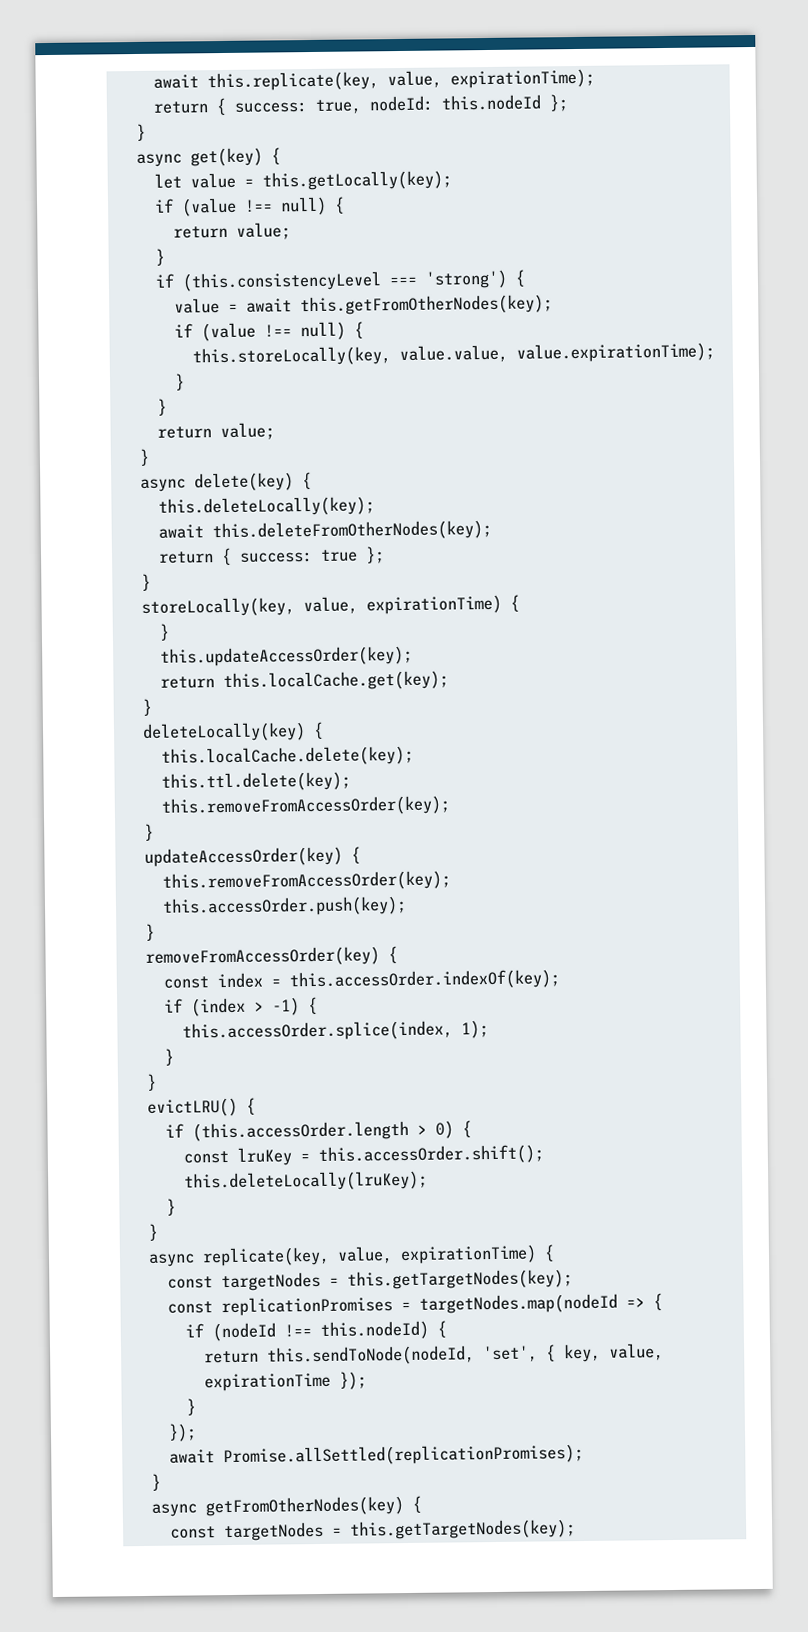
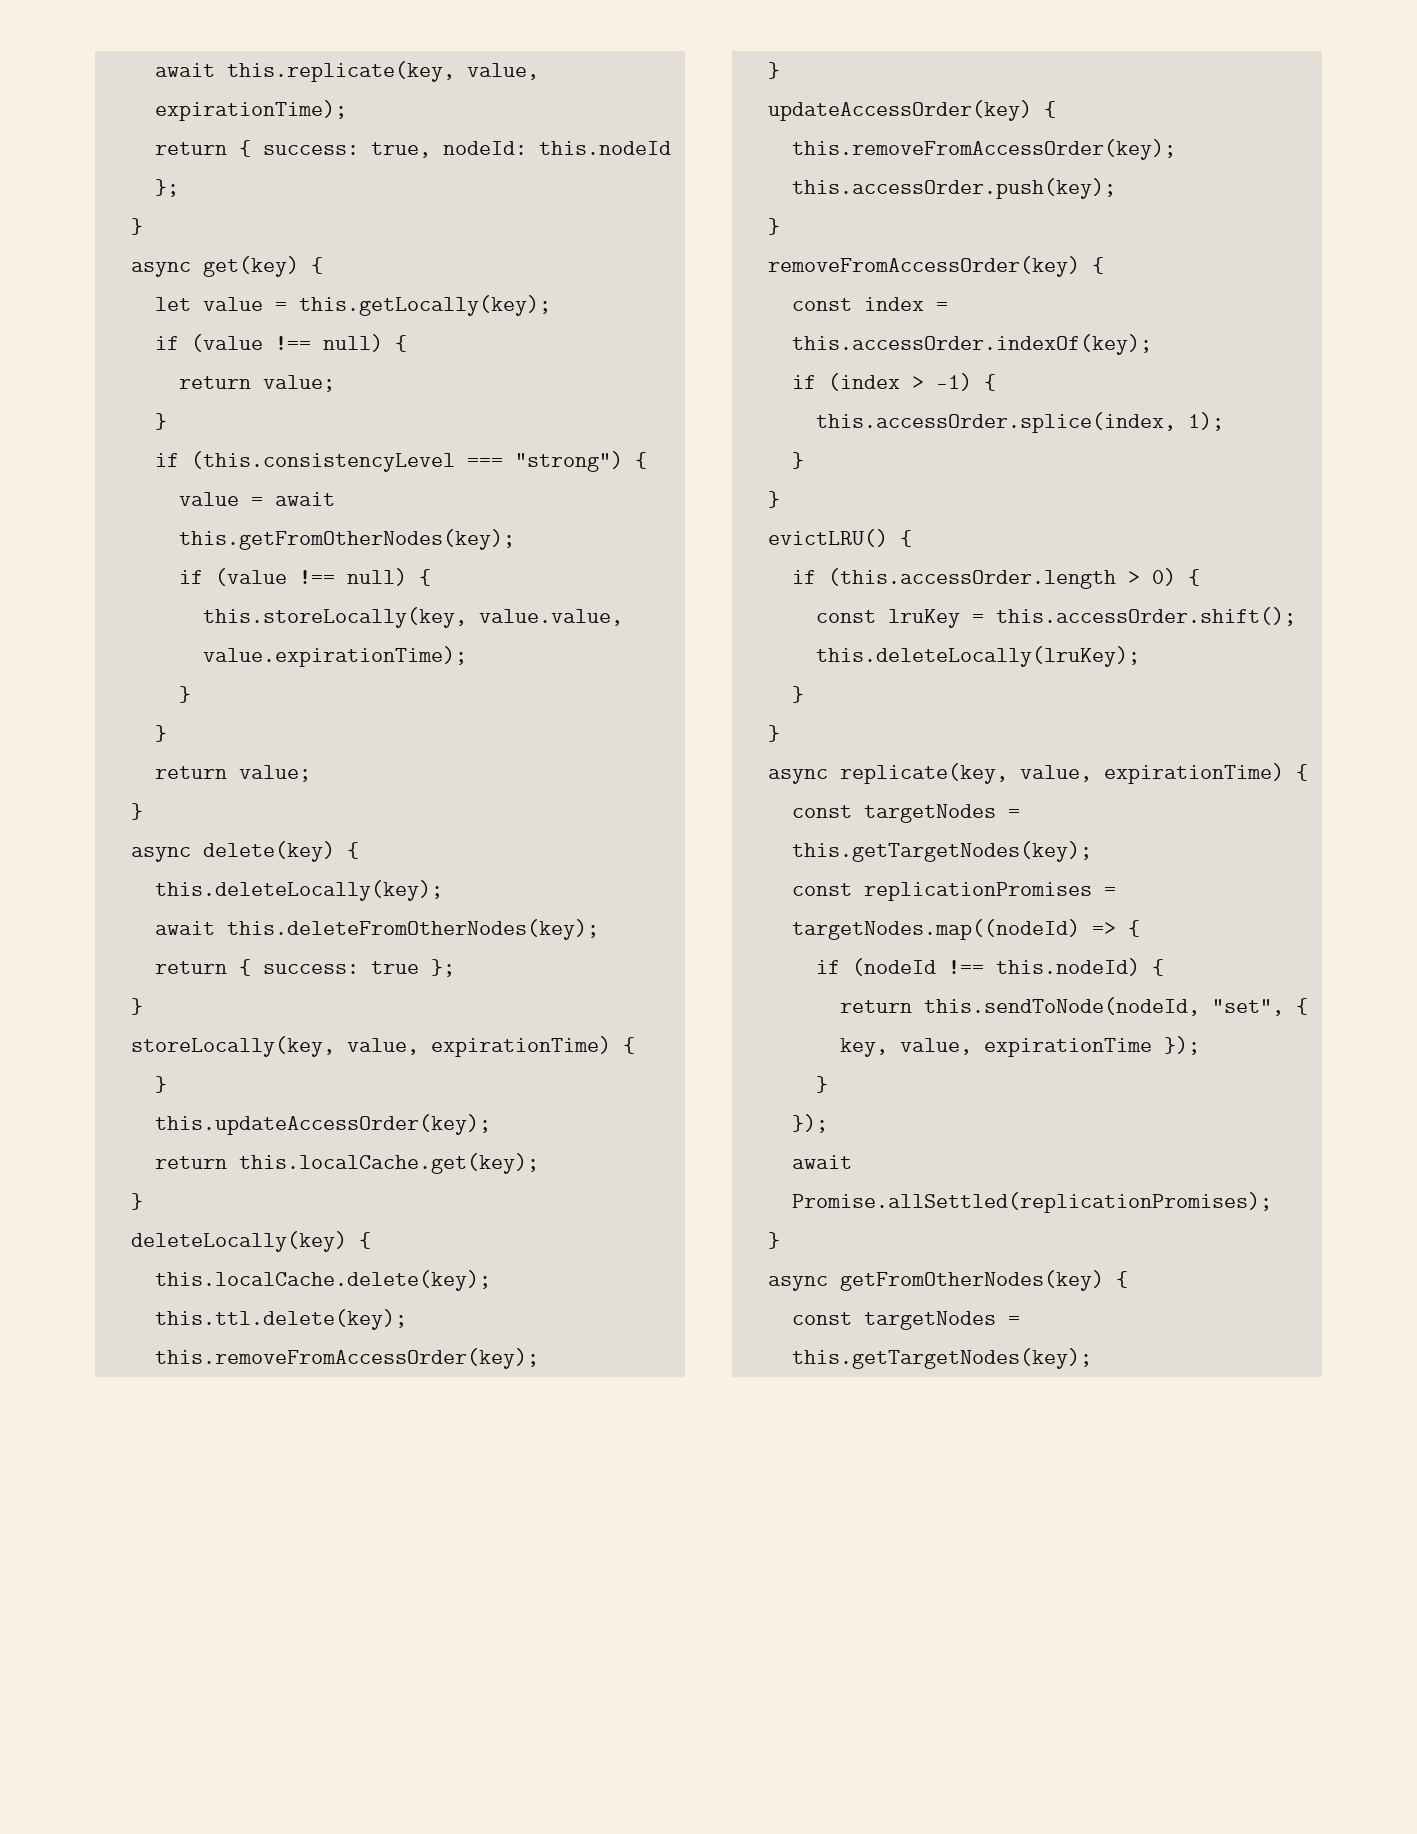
- if (this.consistencyLevel === 'strong') {
+ if (this.consistencyLevel === "strong") {
- const replicationPromises = targetNodes.map(nodeId => {
+ const replicationPromises = targetNodes.map((nodeId) => {
- return this.sendToNode(nodeId, 'set', { key, value, expirationTime });
+ return this.sendToNode(nodeId, "set", { key, value, expirationTime });

